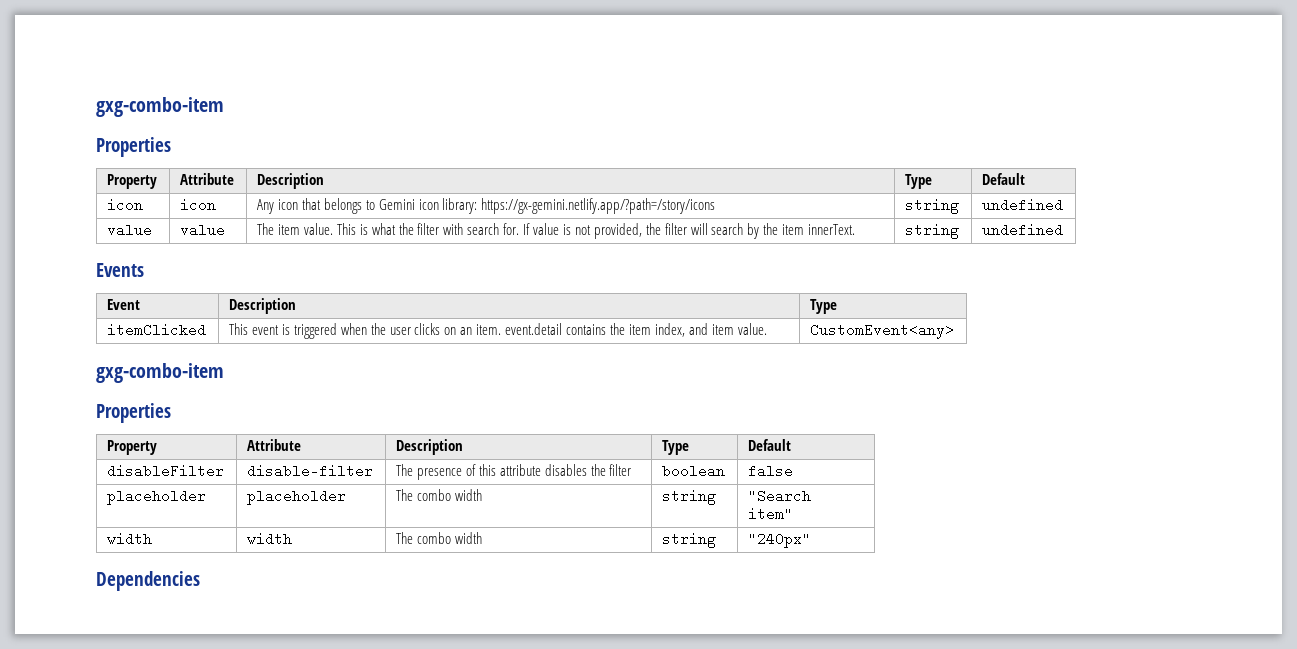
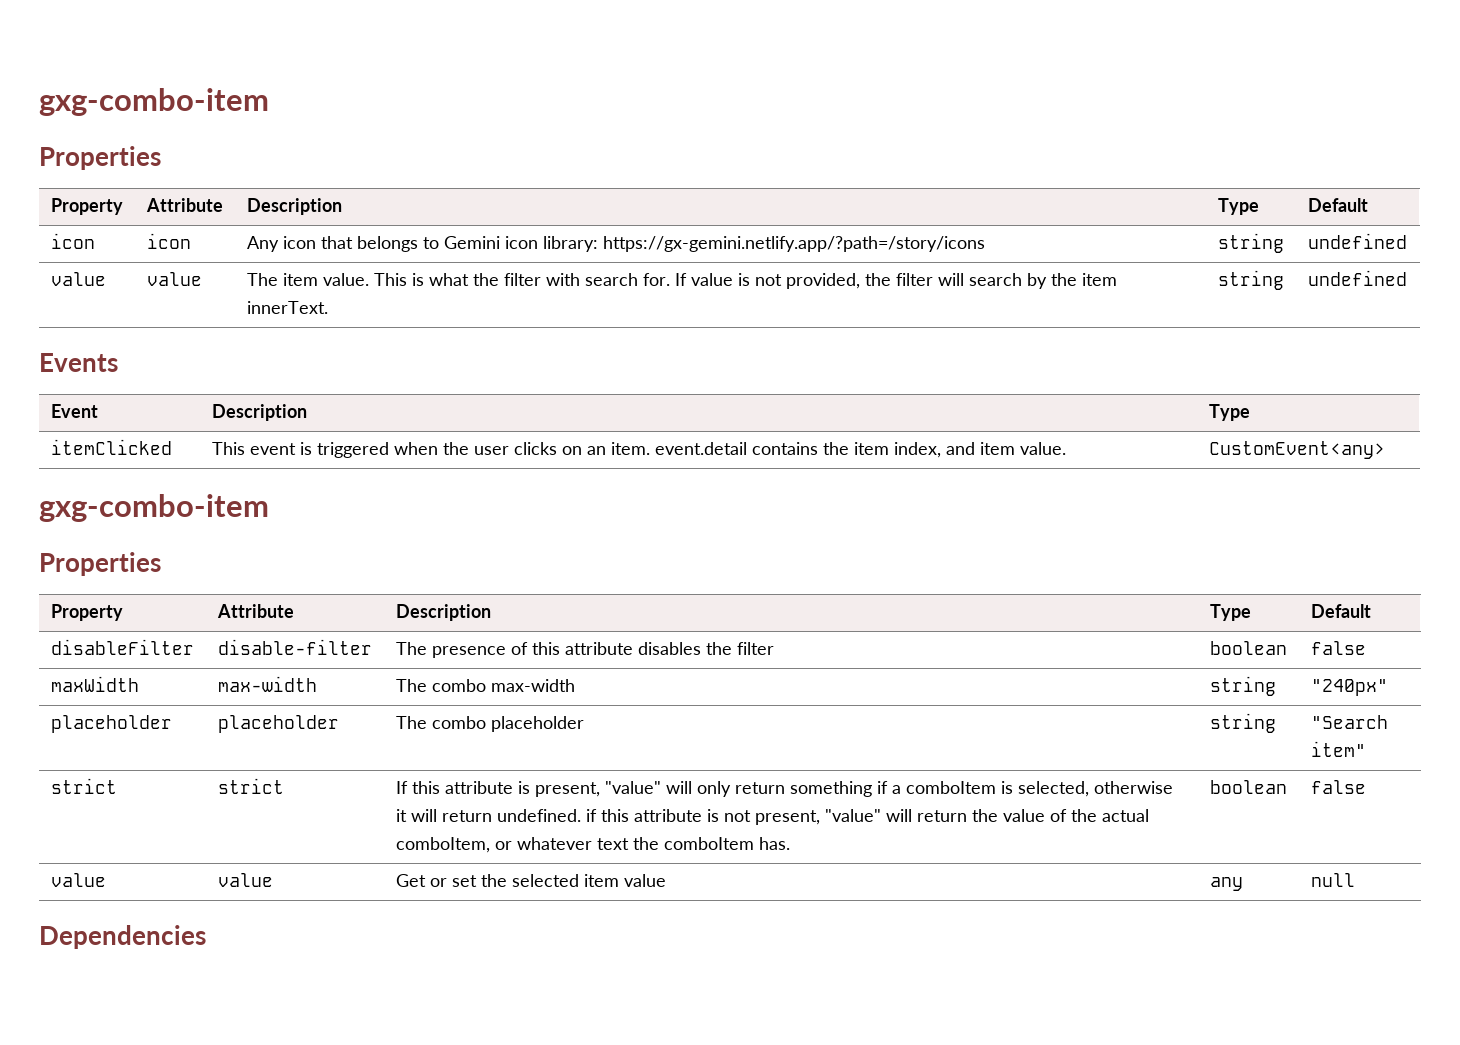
+ maxWidth | max-width | The combo max-width | string | "240px"
- placeholder | placeholder | The combo width | string | "Search item"
+ placeholder | placeholder | The combo placeholder | string | "Search item"
- width | width | The combo width | string | "240px"
+ strict | strict | If this attribute is present, "value" will only return something if a comboItem is selected, otherwise it will return undefined. if this attribute is not present, "value" will return the value of the actual comboItem, or whatever text the comboItem has. | boolean | false
+ value | value | Get or set the selected item value | any | null

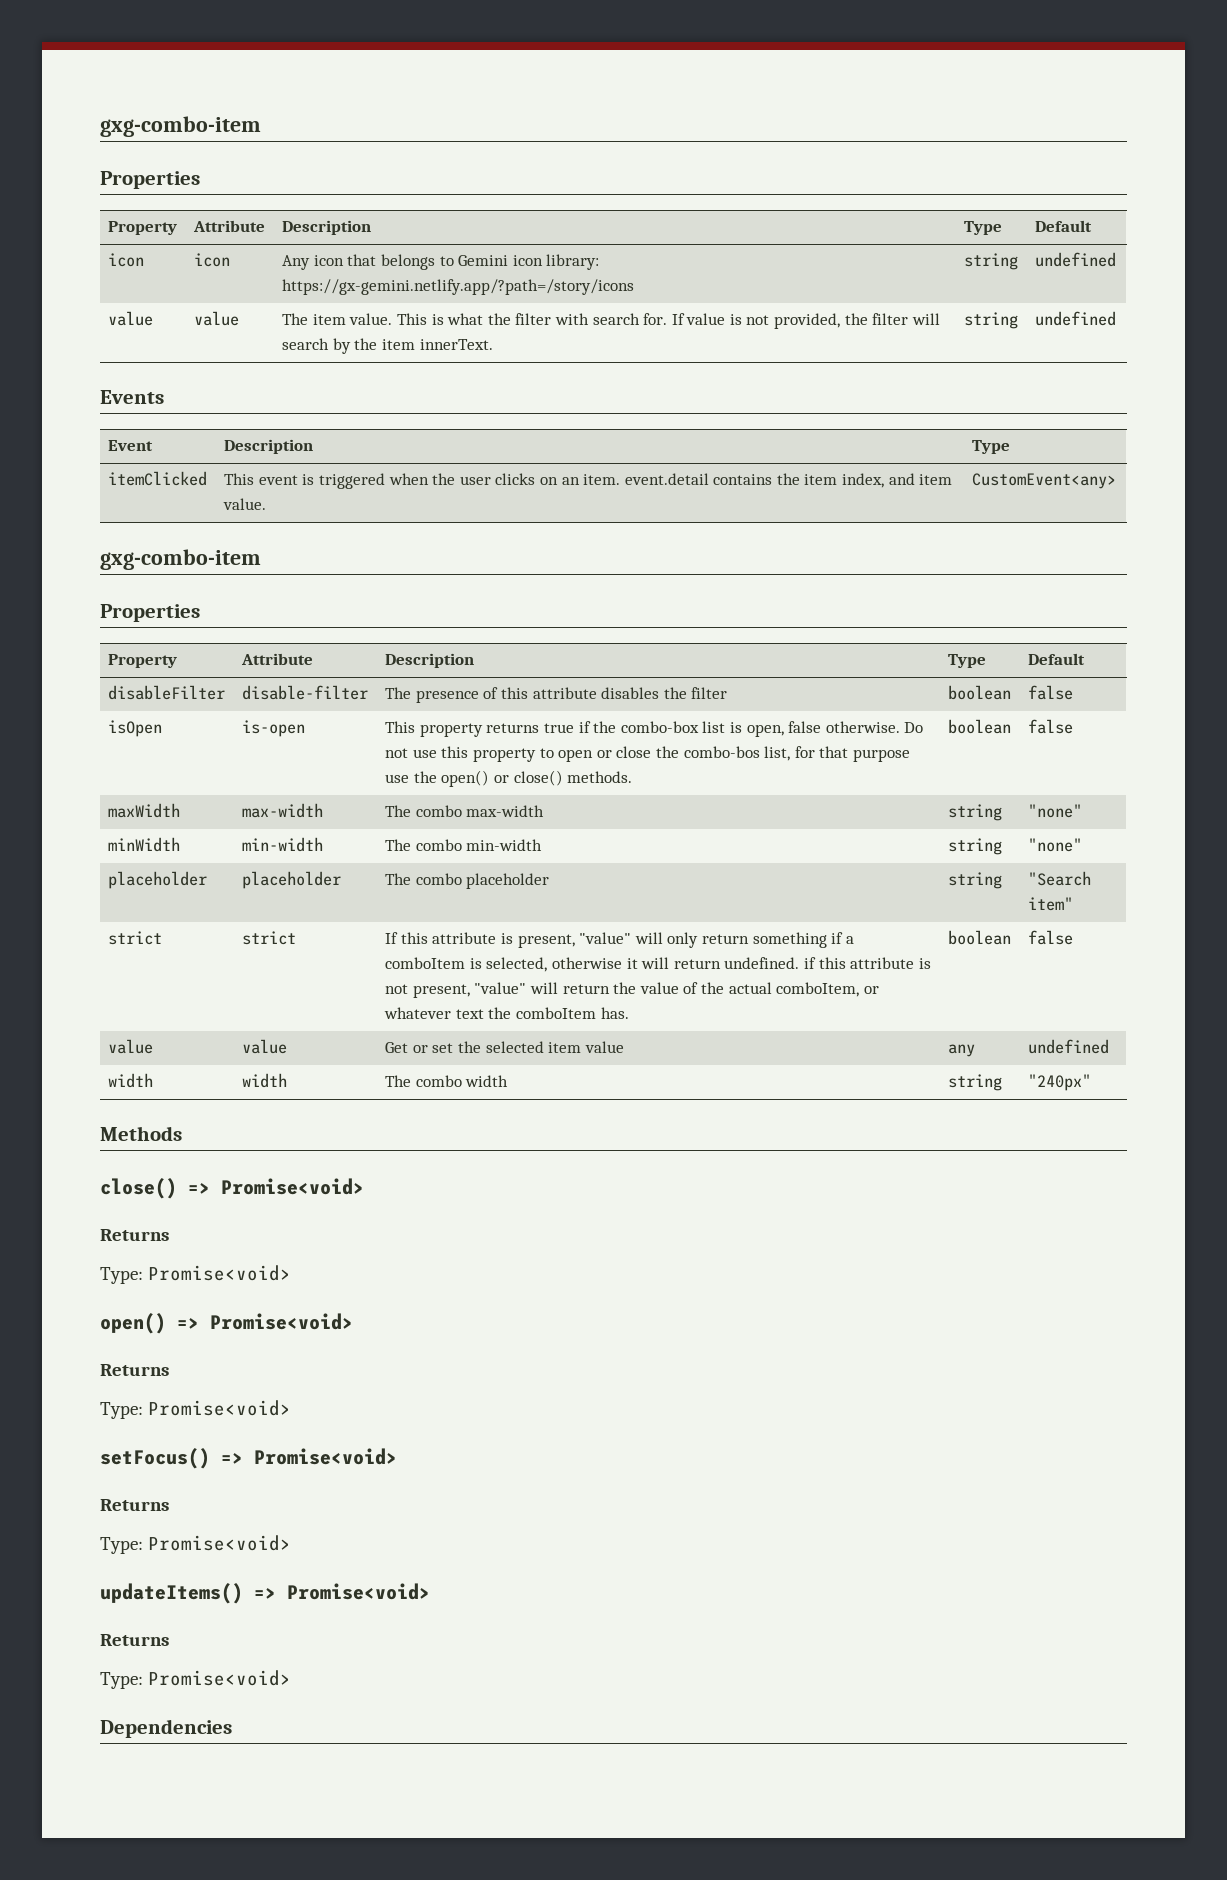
+ isOpen | is-open | This property returns true if the combo-box list is open, false otherwise. Do not use this property to open or close the combo-bos list, for that purpose use the open() or close() methods. | boolean | false
- maxWidth | max-width | The combo max-width | string | "240px"
+ maxWidth | max-width | The combo max-width | string | "none"
+ minWidth | min-width | The combo min-width | string | "none"
- value | value | Get or set the selected item value | any | null
+ value | value | Get or set the selected item value | any | undefined
+ width | width | The combo width | string | "240px"
+ Methods
+ close() => Promise<void>
+ Returns
+ Type: Promise<void>
+ open() => Promise<void>
+ Returns
+ Type: Promise<void>
+ setFocus() => Promise<void>
+ Returns
+ Type: Promise<void>
+ updateItems() => Promise<void>
+ Returns
+ Type: Promise<void>

